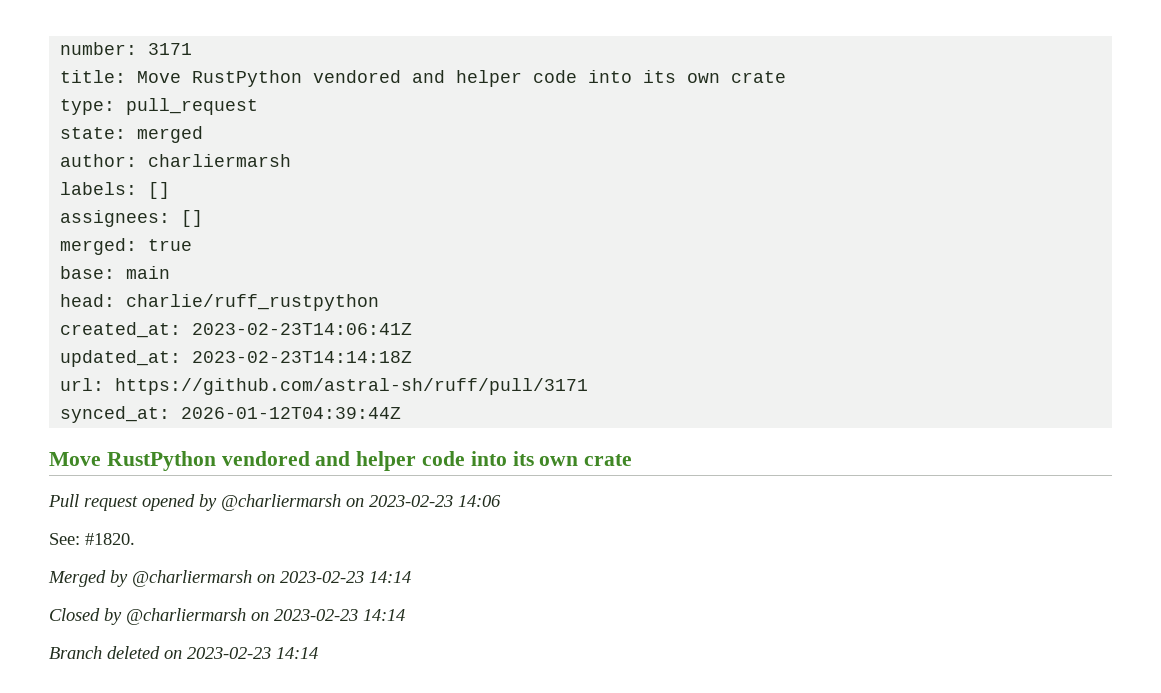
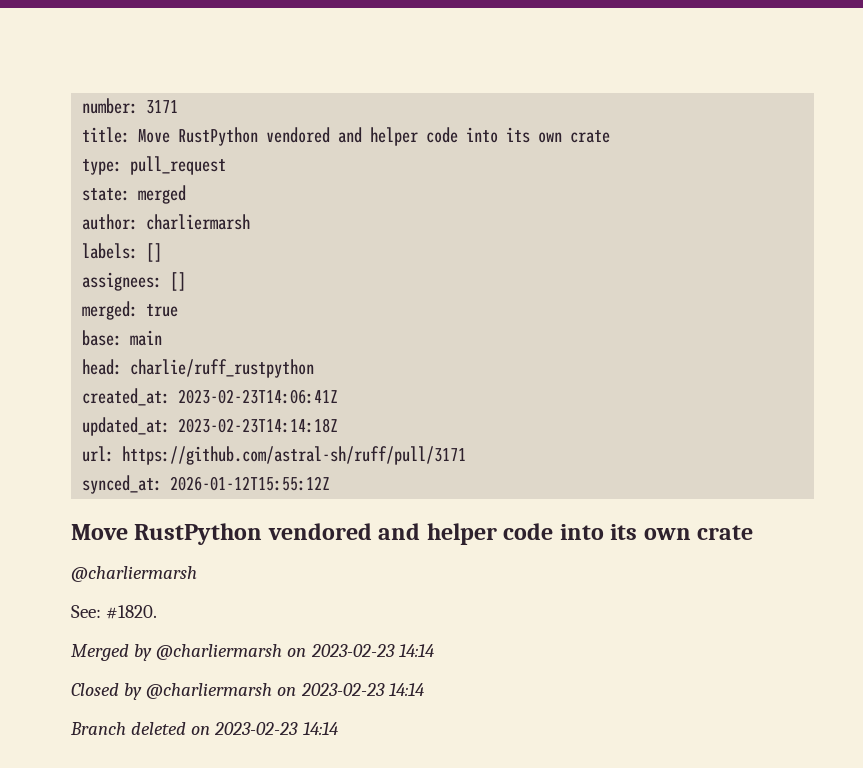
- synced_at: 2026-01-12T04:39:44Z
+ synced_at: 2026-01-12T15:55:12Z
  Move RustPython vendored and helper code into its own crate
- Pull request opened by @charliermarsh on 2023-02-23 14:06
+ @charliermarsh

